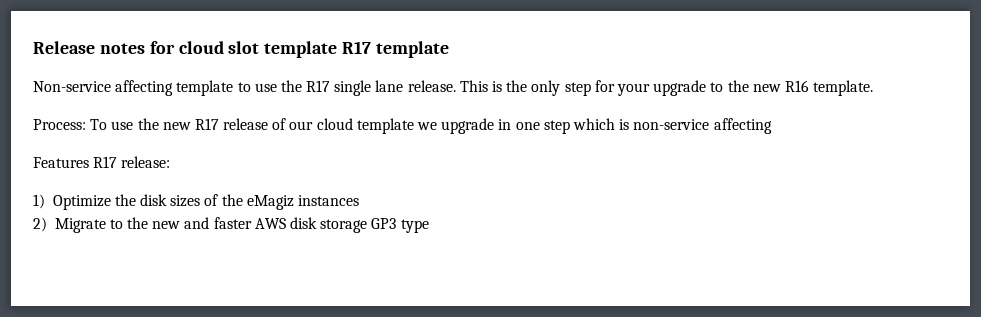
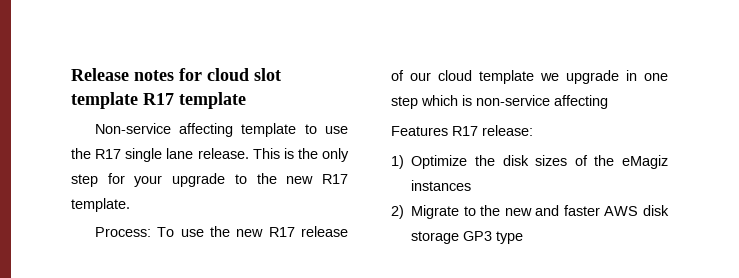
- This is the only step for your upgrade to the new R16 template.
+ This is the only step for your upgrade to the new R17 template.

